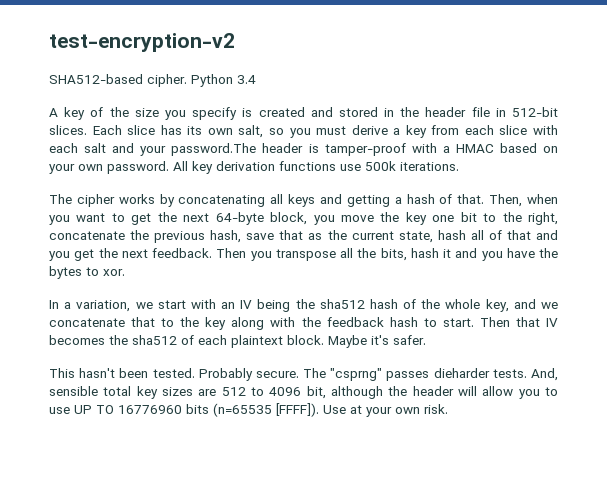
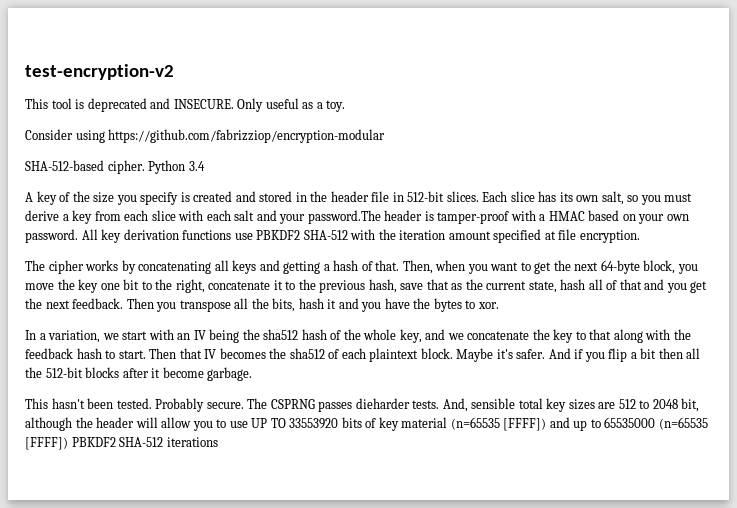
- SHA512-based cipher.
+ This tool is deprecated and INSECURE. Only useful as a toy.
+ Consider using https://github.com/fabrizziop/encryption-modular
+ SHA-512-based cipher.
- All key derivation functions use 500k iterations.
+ All key derivation functions use PBKDF2 SHA-512 with the iteration amount specified at file encryption.
- Then, when you want to get the next 64-byte block, you move the key one bit to the right, concatenate the previous hash, save that as the current state, hash all of that and you get the next feedback.
+ Then, when you want to get the next 64-byte block, you move the key one bit to the right, concatenate it to the previous hash, save that as the current state, hash all of that and you get the next feedback.
- In a variation, we start with an IV being the sha512 hash of the whole key, and we concatenate that to the key along with the feedback hash to start.
+ In a variation, we start with an IV being the sha512 hash of the whole key, and we concatenate the key to that along with the feedback hash to start.
+ And if you flip a bit then all the 512-bit blocks after it become garbage.
- The "csprng" passes dieharder tests.
+ The CSPRNG passes dieharder tests.
- And, sensible total key sizes are 512 to 4096 bit, although the header will allow you to use UP TO 16776960 bits (n=65535 [FFFF]). Use at your own risk.
+ And, sensible total key sizes are 512 to 2048 bit, although the header will allow you to use UP TO 33553920 bits of key material (n=65535 [FFFF]) and up to 65535000 (n=65535 [FFFF]) PBKDF2 SHA-512 iterations

